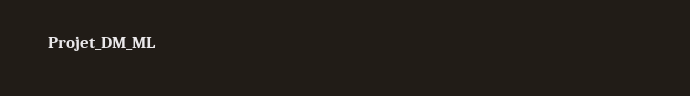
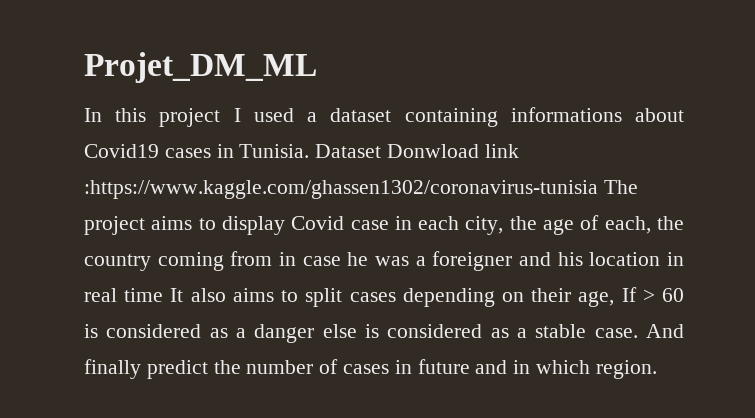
+ In this project I used a dataset containing informations about Covid19 cases in Tunisia. Dataset Donwload link :https://www.kaggle.com/ghassen1302/coronavirus-tunisia The project aims to display Covid case in each city, the age of each, the country coming from in case he was a foreigner and his location in real time It also aims to split cases depending on their age, If > 60 is considered as a danger else is considered as a stable case. And finally predict the number of cases in future and in which region.

